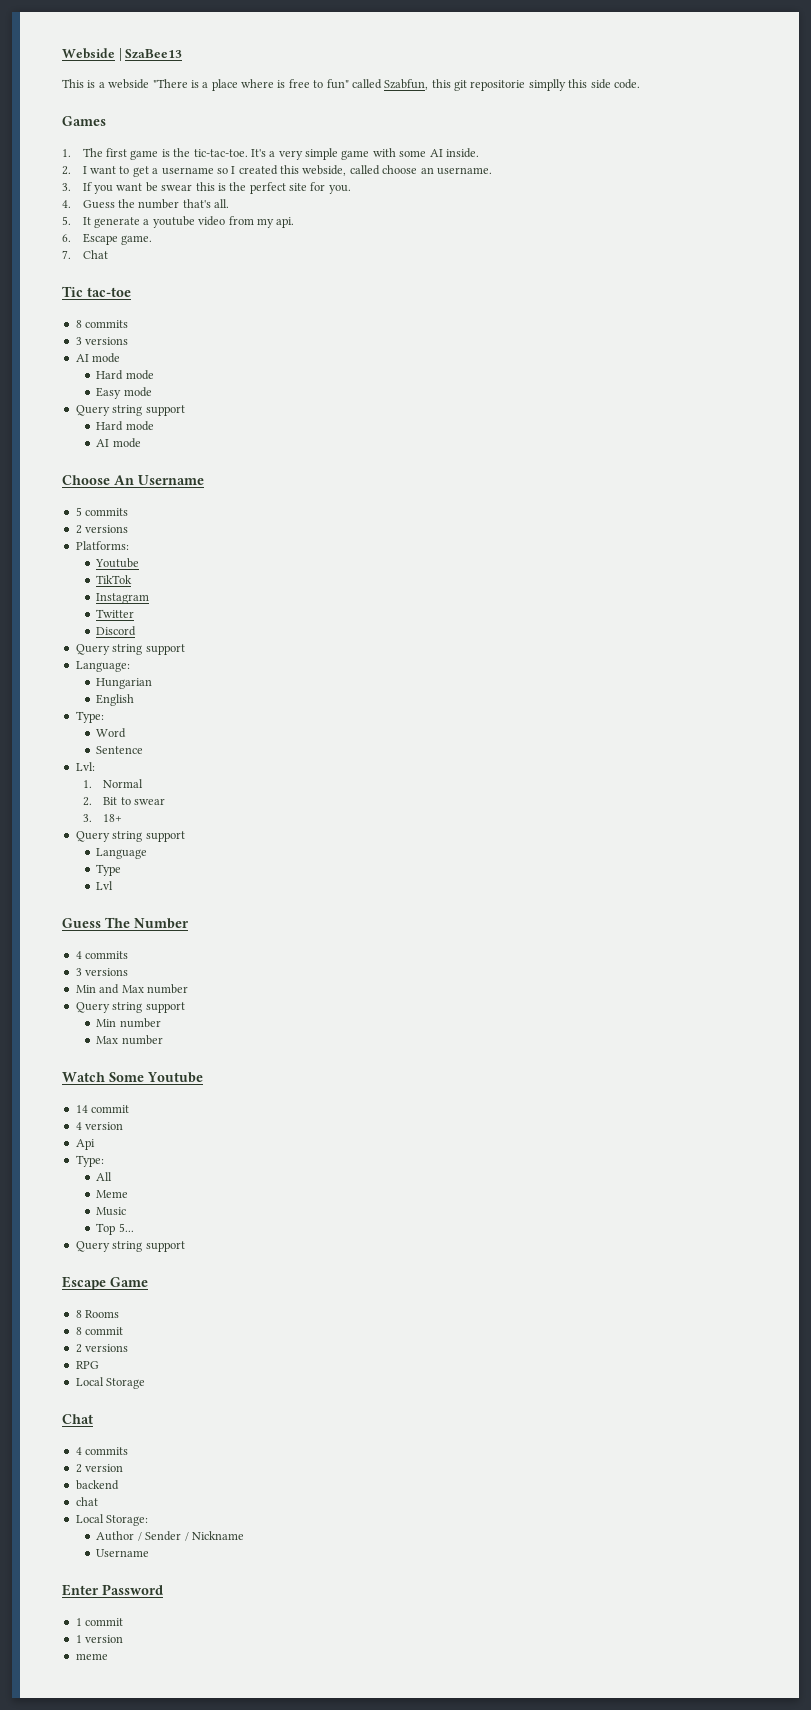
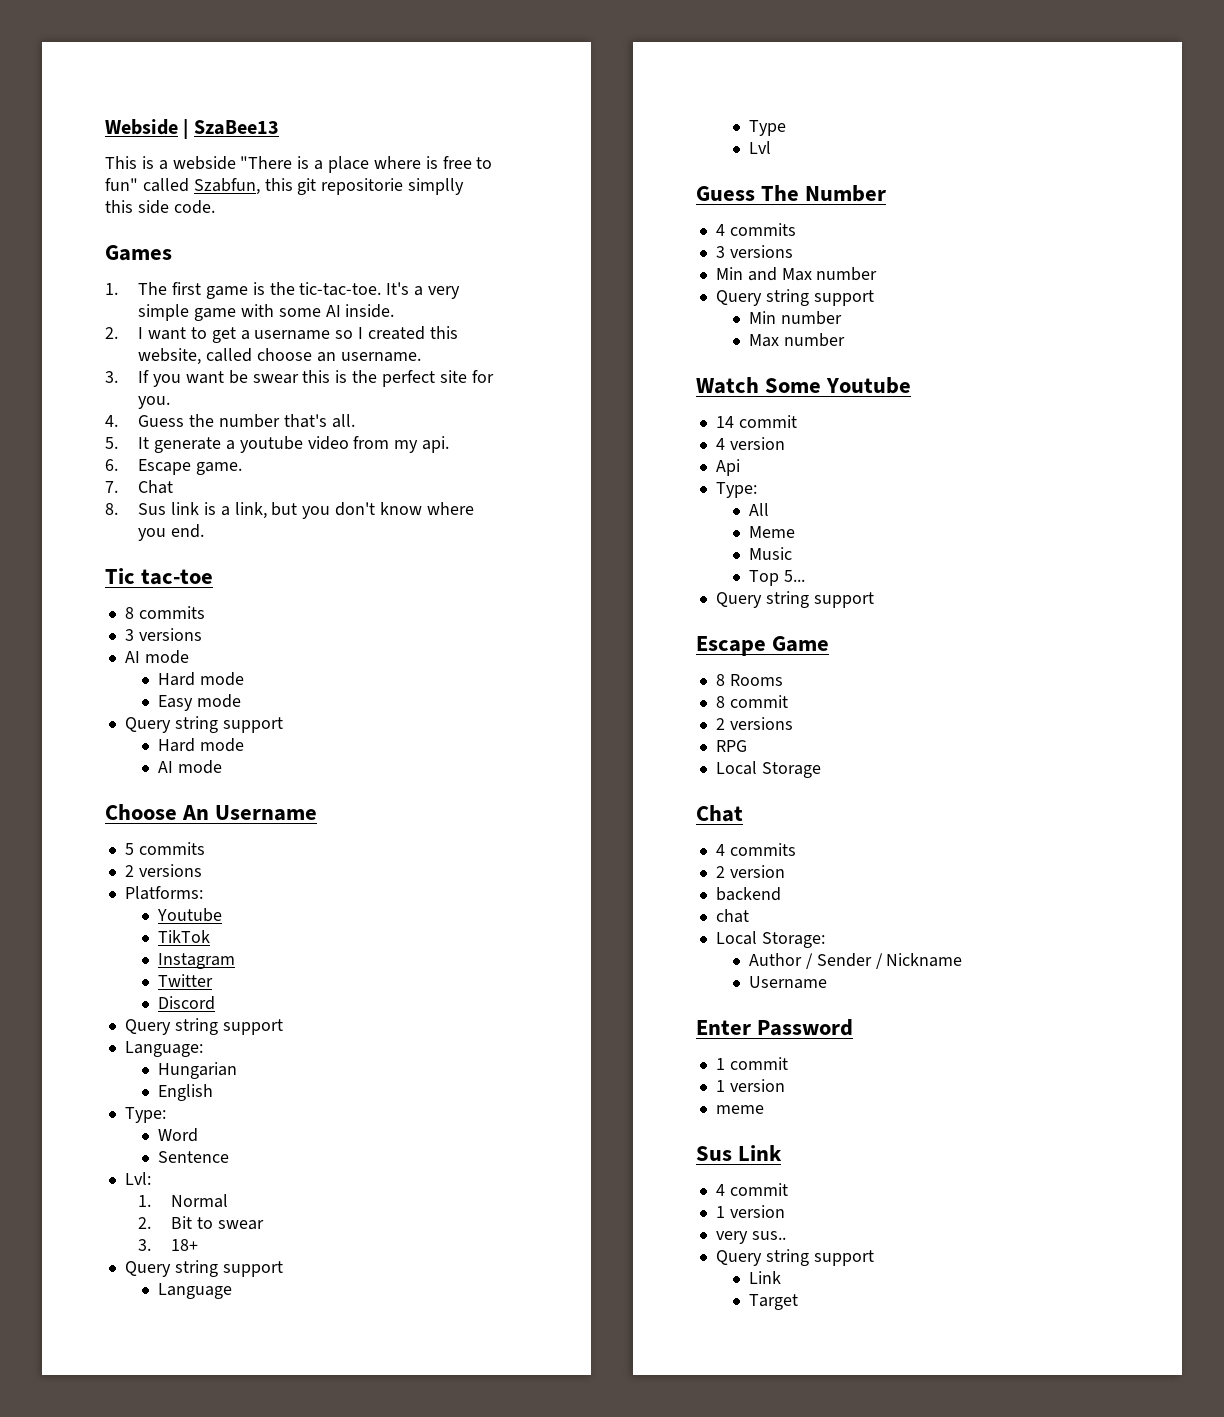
- 2. I want to get a username so I created this webside, called choose an username.
+ 2. I want to get a username so I created this website, called choose an username.
+ 8. Sus link is a link, but you don't know where you end.
+ Sus Link
+ 4 commit
+ 1 version
+ very sus..
+ Query string support
+ Link
+ Target

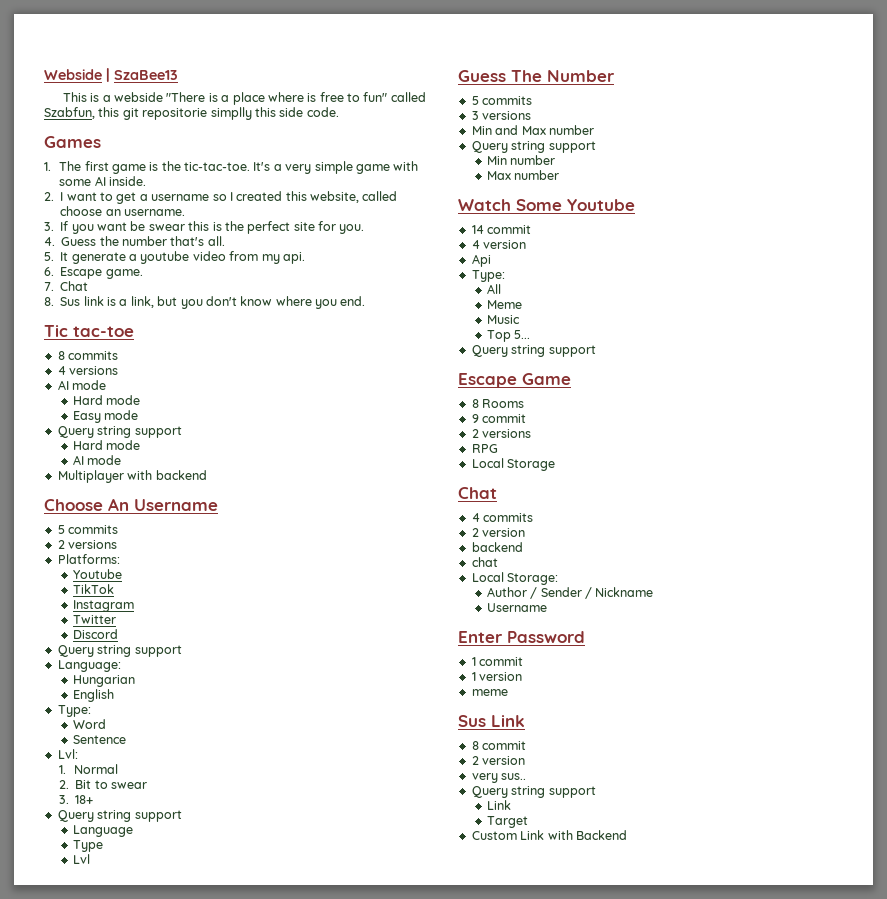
  8 commits
- 3 versions
+ 4 versions
+ Multiplayer with backend
  Guess The Number
- 4 commits
+ 5 commits
- 8 commit
+ 9 commit
- 4 commit
- 1 version
+ 8 commit
+ 2 version
+ Custom Link with Backend

